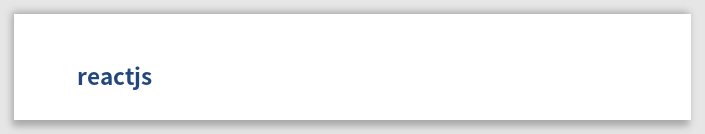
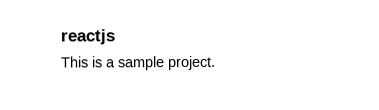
+ This is a sample project.

